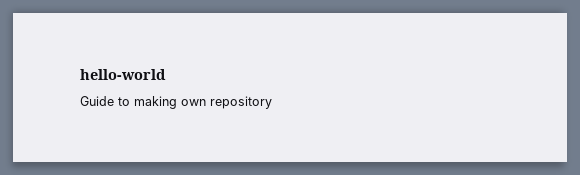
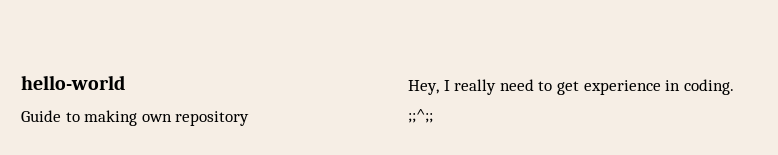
+ Hey, I really need to get experience in coding. ;;^;;

